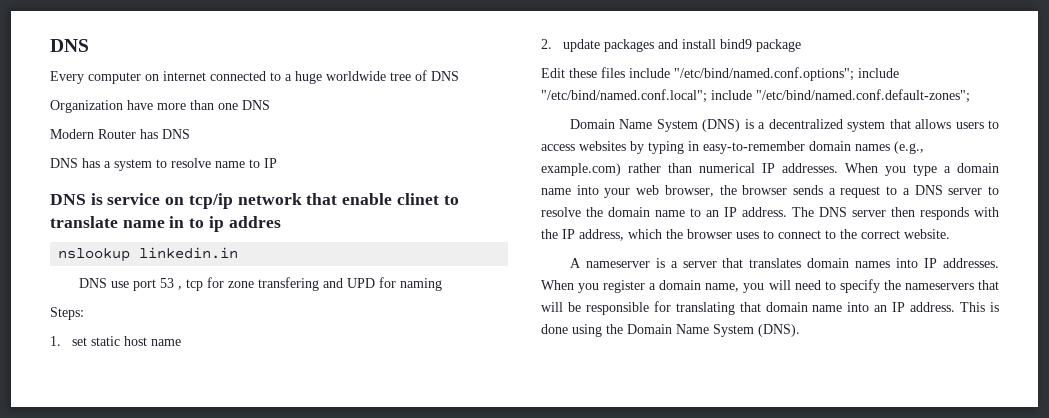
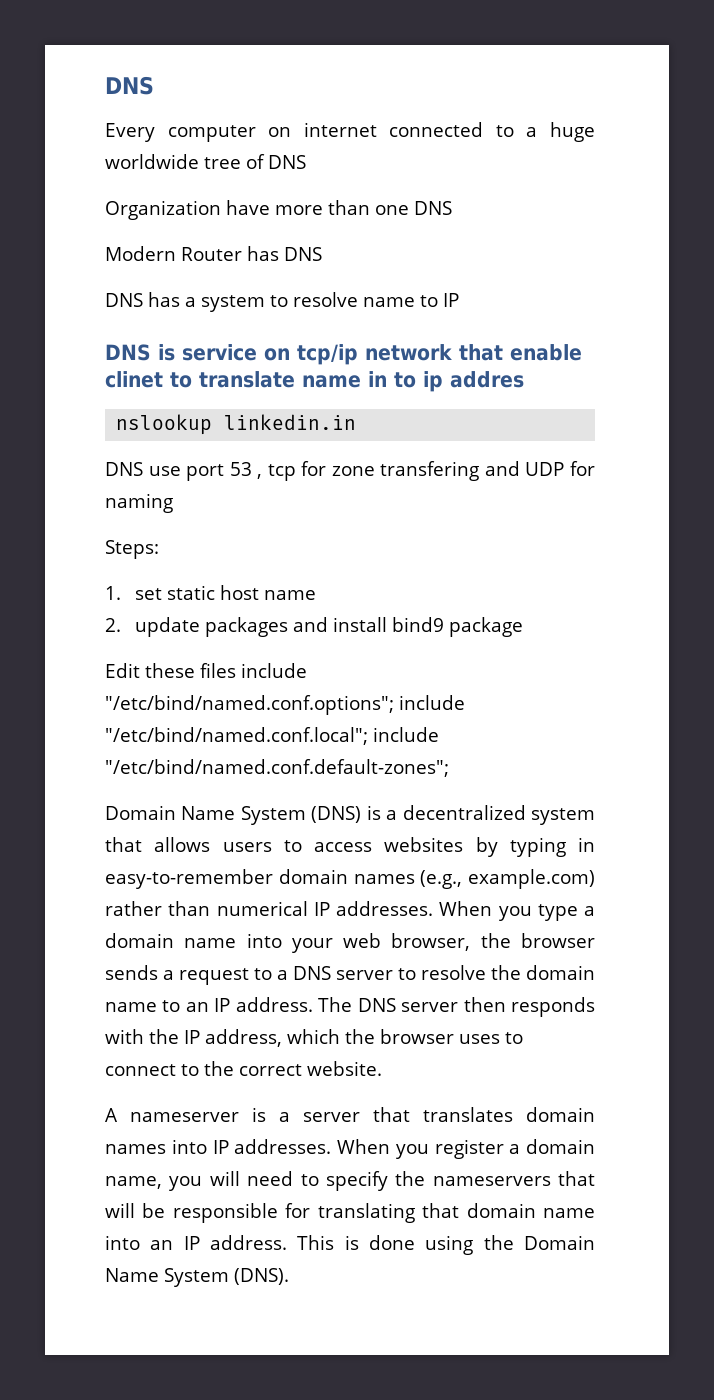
- DNS use port 53 , tcp for zone transfering and UPD for naming
+ DNS use port 53 , tcp for zone transfering and UDP for naming

